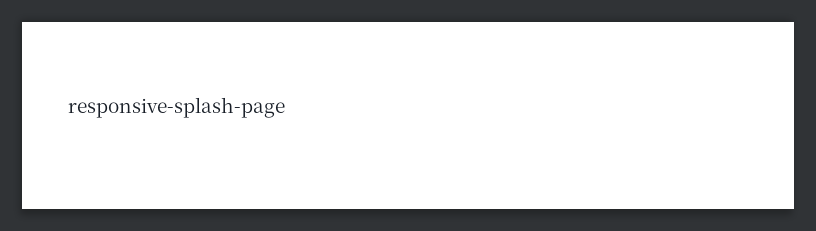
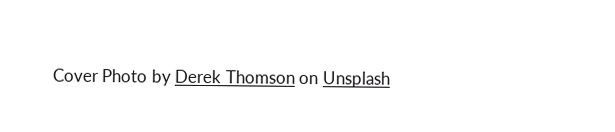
- responsive-splash-page
+ Cover Photo by Derek Thomson on Unsplash

